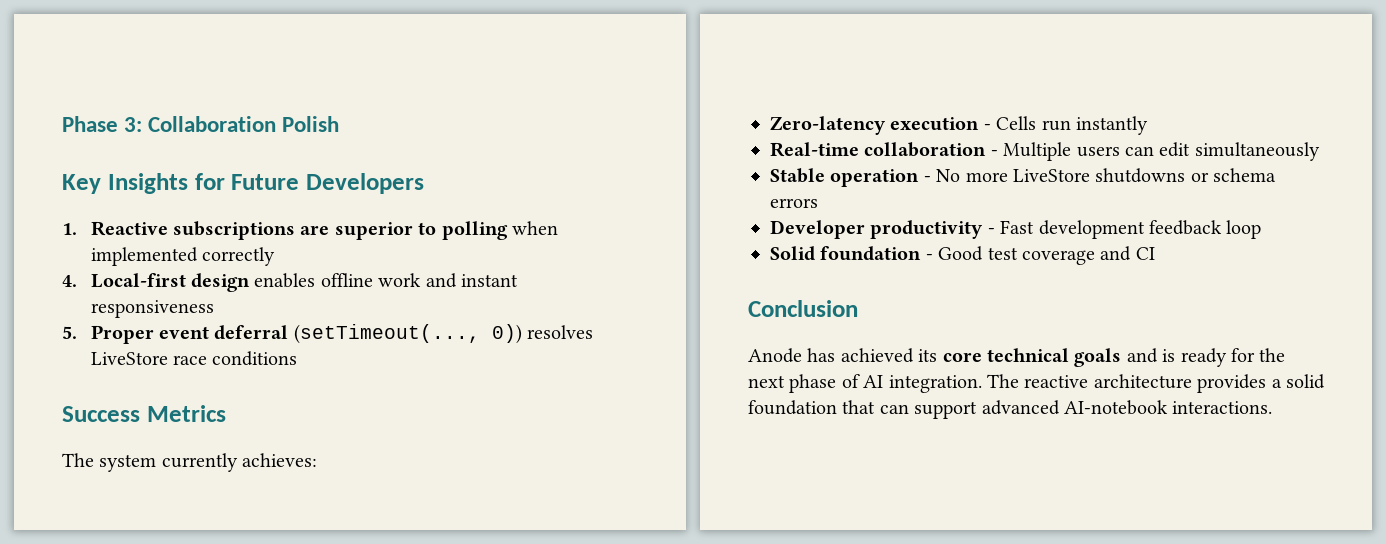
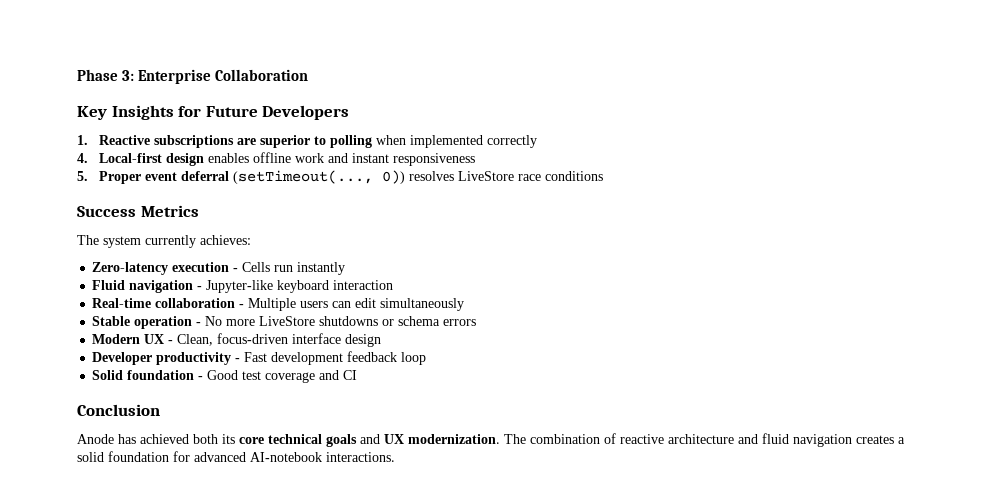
- Phase 3: Collaboration Polish
+ Phase 3: Enterprise Collaboration
+ Fluid navigation - Jupyter-like keyboard interaction
+ Modern UX - Clean, focus-driven interface design
- Anode has achieved its core technical goals and is ready for the next phase of AI integration. The reactive architecture provides a solid foundation that can support advanced AI-notebook interactions.
+ Anode has achieved both its core technical goals and UX modernization. The combination of reactive architecture and fluid navigation creates a solid foundation for advanced AI-notebook interactions.

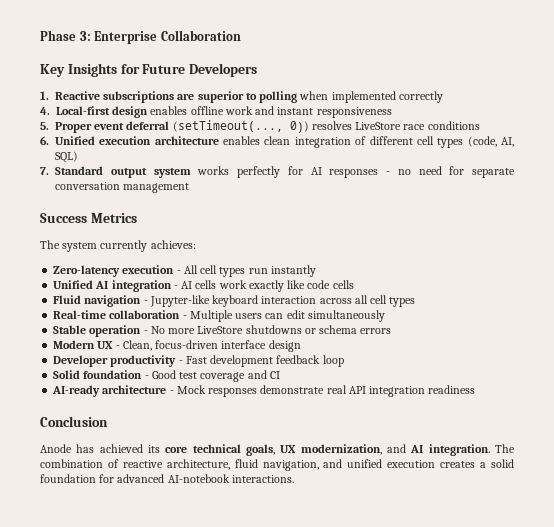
+ 6. Unified execution architecture enables clean integration of different cell types (code, AI, SQL)
+ 7. Standard output system works perfectly for AI responses - no need for separate conversation management
- Zero-latency execution - Cells run instantly
+ Zero-latency execution - All cell types run instantly
+ Unified AI integration - AI cells work exactly like code cells
- Fluid navigation - Jupyter-like keyboard interaction
+ Fluid navigation - Jupyter-like keyboard interaction across all cell types
+ AI-ready architecture - Mock responses demonstrate real API integration readiness
- Anode has achieved both its core technical goals and UX modernization. The combination of reactive architecture and fluid navigation creates a solid foundation for advanced AI-notebook interactions.
+ Anode has achieved its core technical goals, UX modernization, and AI integration. The combination of reactive architecture, fluid navigation, and unified execution creates a solid foundation for advanced AI-notebook interactions.

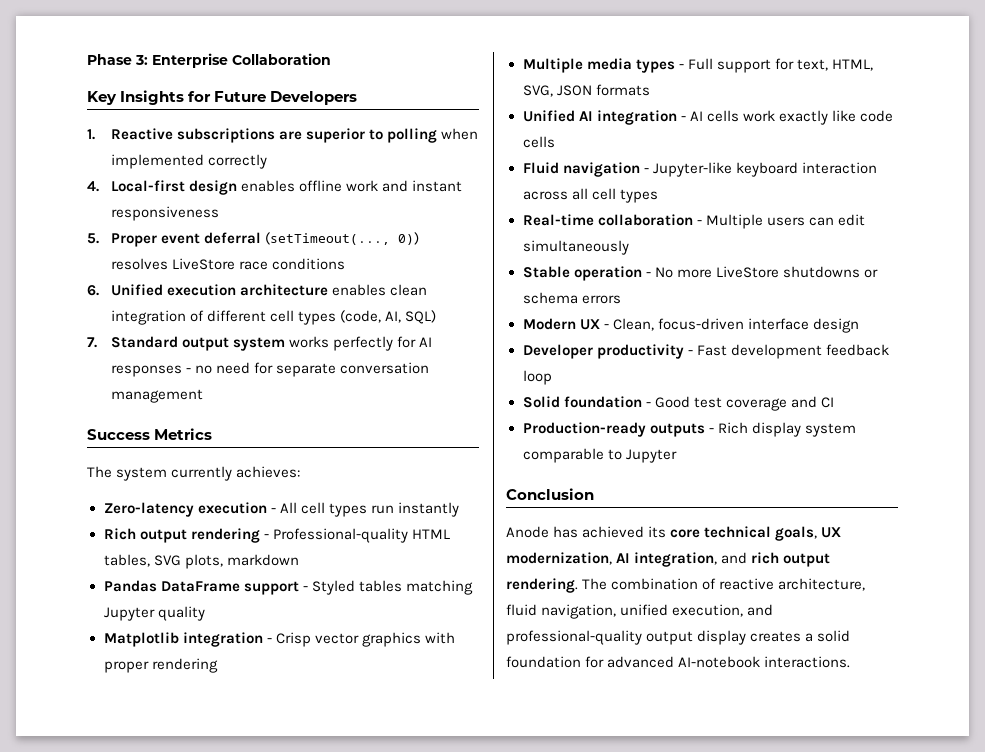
+ Rich output rendering - Professional-quality HTML tables, SVG plots, markdown
+ Pandas DataFrame support - Styled tables matching Jupyter quality
+ Matplotlib integration - Crisp vector graphics with proper rendering
+ Multiple media types - Full support for text, HTML, SVG, JSON formats
- AI-ready architecture - Mock responses demonstrate real API integration readiness
+ Production-ready outputs - Rich display system comparable to Jupyter
- Anode has achieved its core technical goals, UX modernization, and AI integration.
+ Anode has achieved its core technical goals, UX modernization, AI integration, and rich output rendering.
- The combination of reactive architecture, fluid navigation, and unified execution creates a solid foundation for advanced AI-notebook interactions.
+ The combination of reactive architecture, fluid navigation, unified execution, and professional-quality output display creates a solid foundation for advanced AI-notebook interactions.

